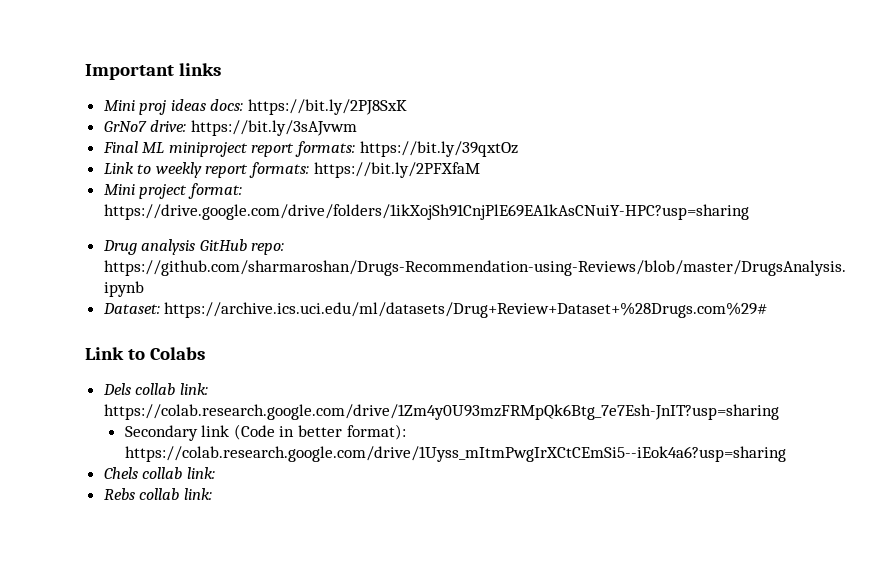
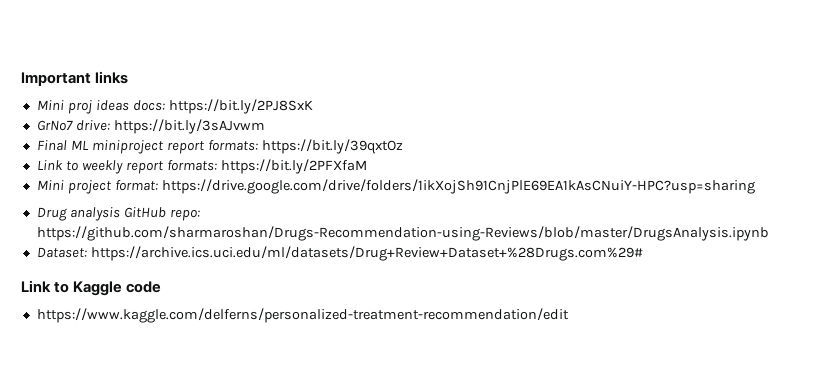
- Link to Colabs
- Dels collab link: https://colab.research.google.com/drive/1Zm4y0U93mzFRMpQk6Btg_7e7Esh-JnIT?usp=sharing
- Secondary link (Code in better format): https://colab.research.google.com/drive/1Uyss_mItmPwgIrXCtCEmSi5--iEok4a6?usp=sharing
- Chels collab link:
- Rebs collab link:
+ Link to Kaggle code
+ https://www.kaggle.com/delferns/personalized-treatment-recommendation/edit

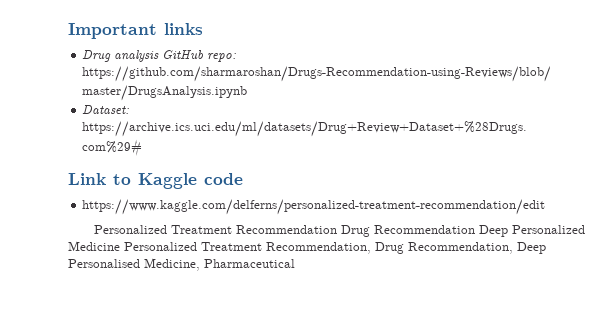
- Mini proj ideas docs: https://bit.ly/2PJ8SxK
- GrNo7 drive: https://bit.ly/3sAJvwm
- Final ML miniproject report formats: https://bit.ly/39qxtOz
- Link to weekly report formats: https://bit.ly/2PFXfaM
- Mini project format: https://drive.google.com/drive/folders/1ikXojSh91CnjPlE69EA1kAsCNuiY-HPC?usp=sharing
+ Personalized Treatment Recommendation Drug Recommendation Deep Personalized Medicine Personalized Treatment Recommendation, Drug Recommendation, Deep Personalised Medicine, Pharmaceutical

